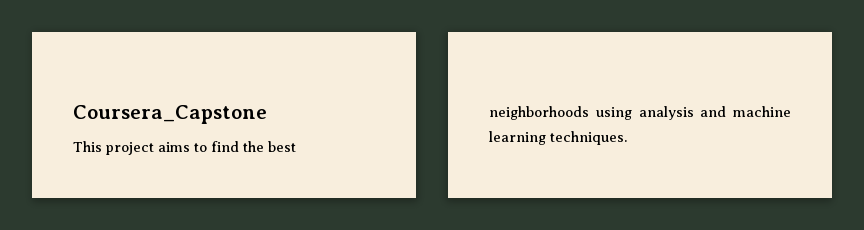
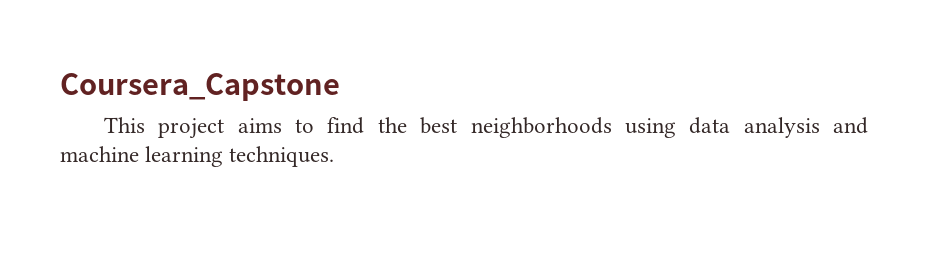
- This project aims to find the best neighborhoods using analysis and machine learning techniques.
+ This project aims to find the best neighborhoods using data analysis and machine learning techniques.

